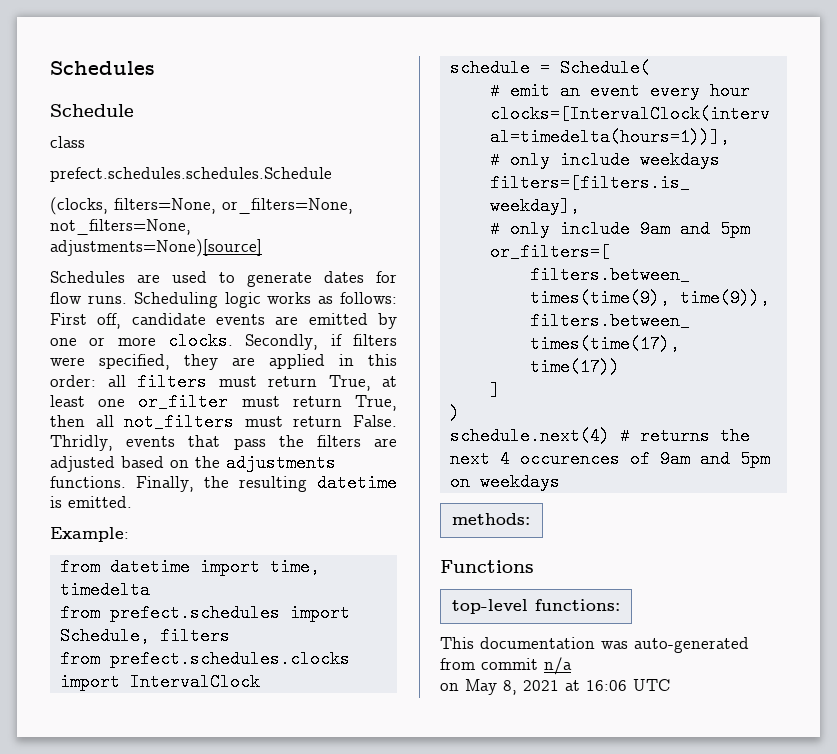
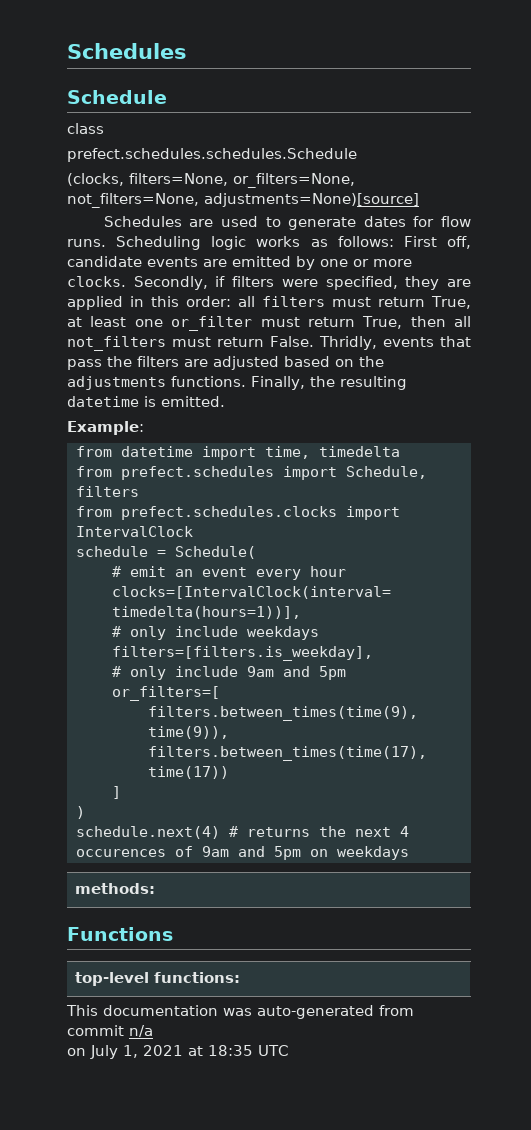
- on May 8, 2021 at 16:06 UTC
+ on July 1, 2021 at 18:35 UTC

